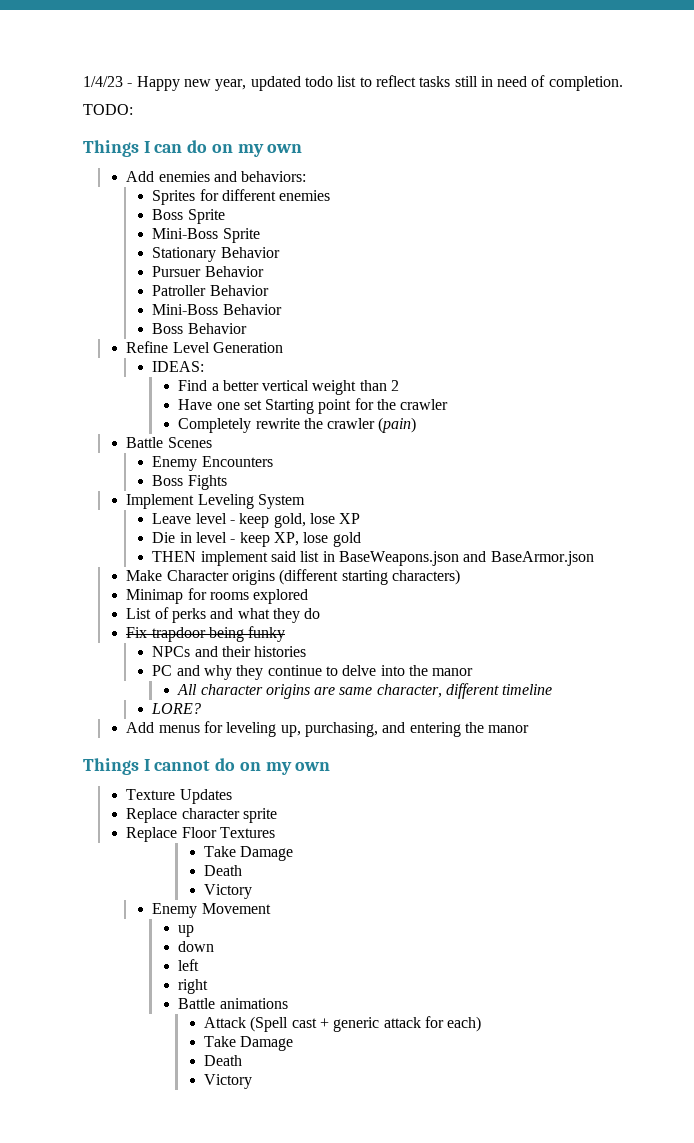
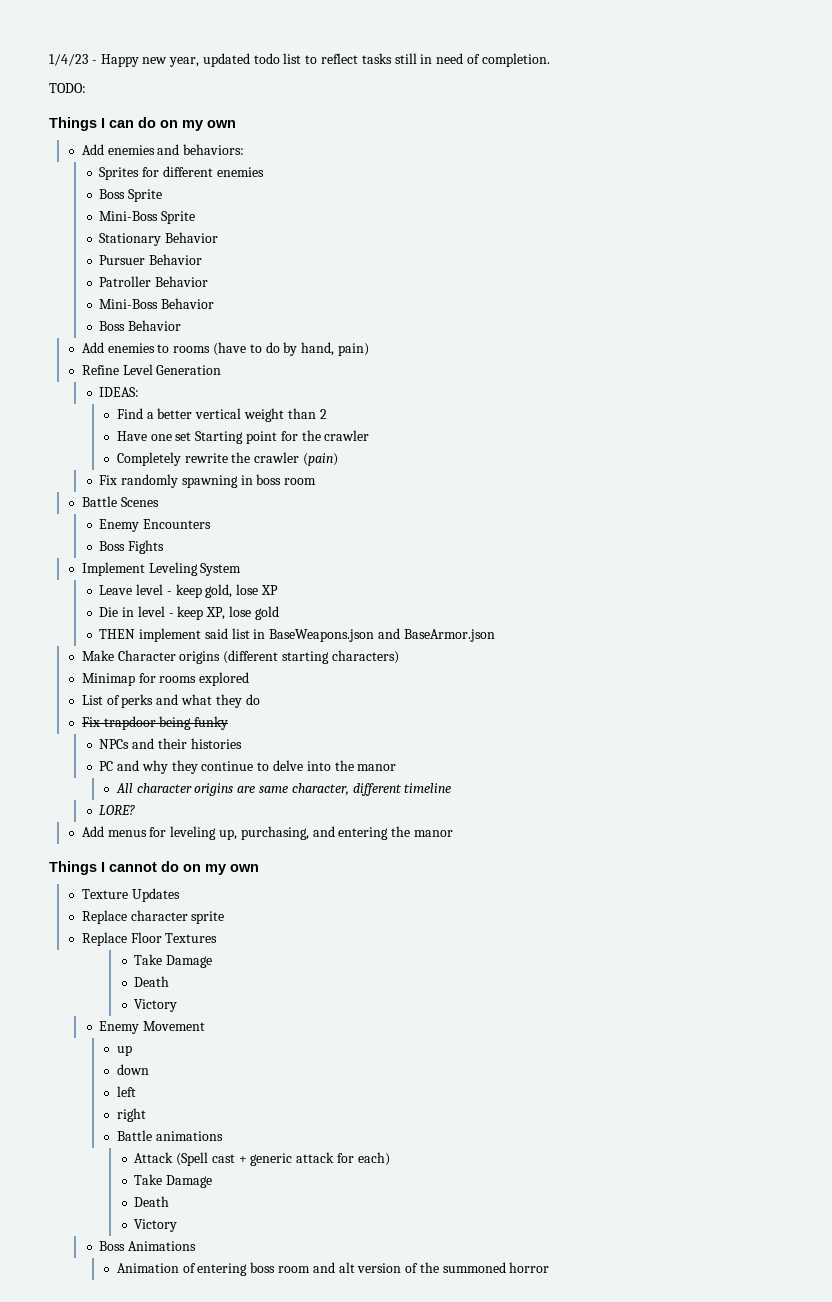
+ Add enemies to rooms (have to do by hand, pain)
+ Fix randomly spawning in boss room
+ Boss Animations
+ Animation of entering boss room and alt version of the summoned horror

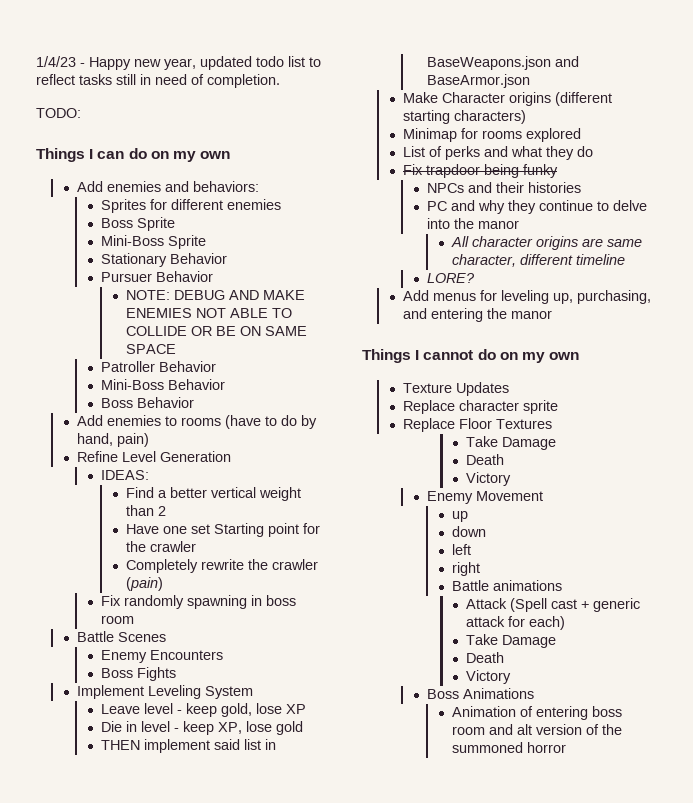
+ NOTE: DEBUG AND MAKE ENEMIES NOT ABLE TO COLLIDE OR BE ON SAME SPACE

